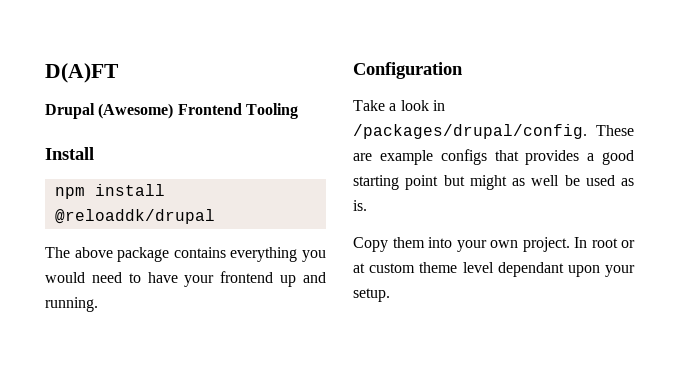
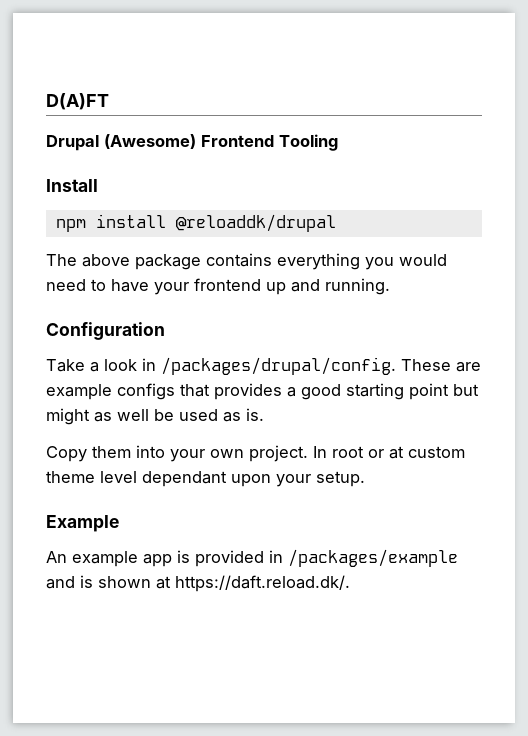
+ Example
+ An example app is provided in /packages/example and is shown at https://daft.reload.dk/.

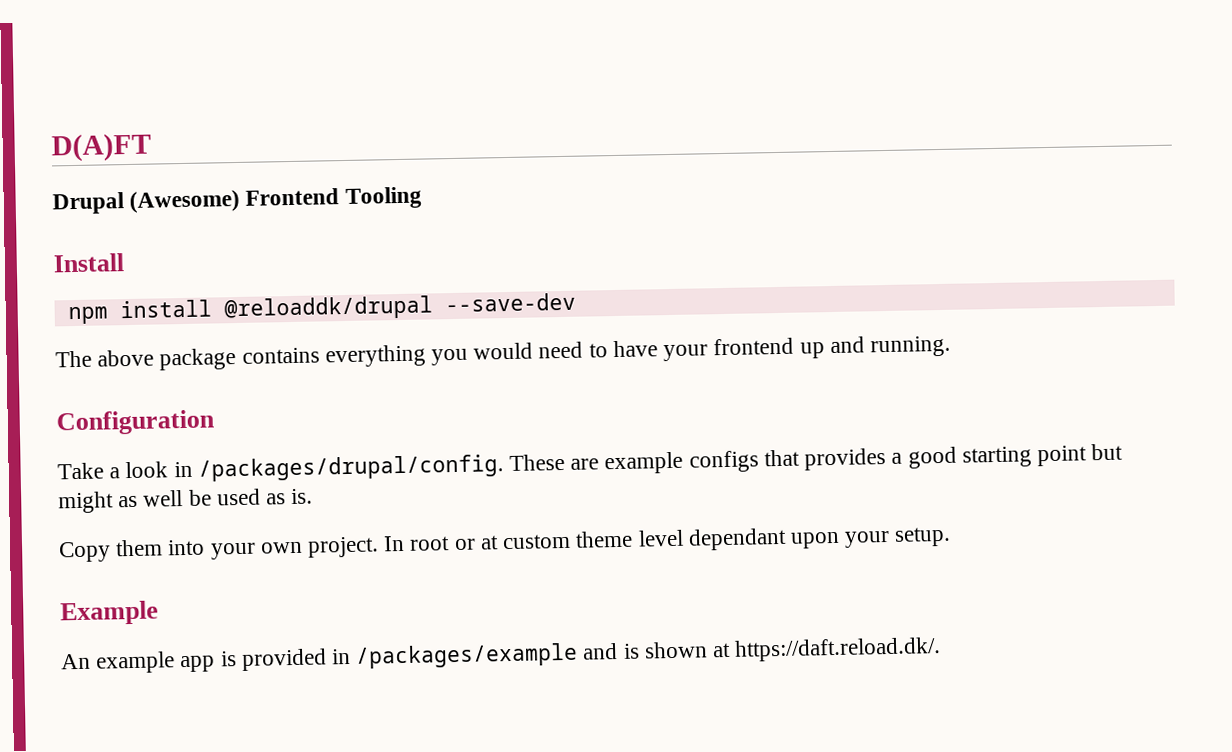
- npm install @reloaddk/drupal
+ npm install @reloaddk/drupal --save-dev

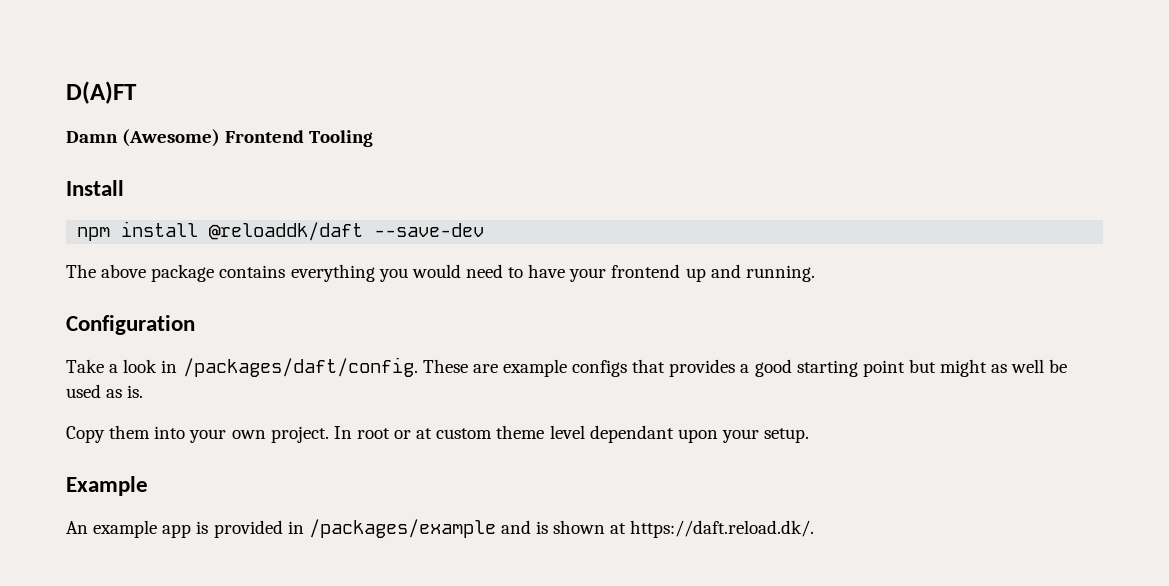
- Drupal (Awesome) Frontend Tooling
+ Damn (Awesome) Frontend Tooling
- npm install @reloaddk/drupal --save-dev
+ npm install @reloaddk/daft --save-dev
- Take a look in /packages/drupal/config.
+ Take a look in /packages/daft/config.

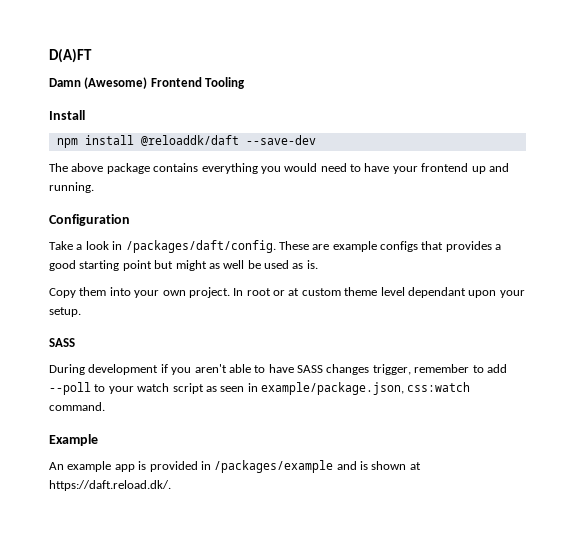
  In root or at custom theme level dependant upon your setup.
+ SASS
+ During development if you aren't able to have SASS changes trigger, remember to add --poll to your watch script as seen in example/package.json, css:watch command.

